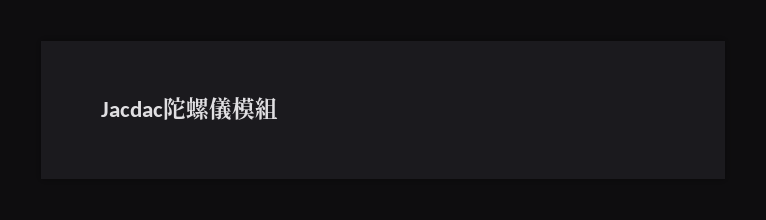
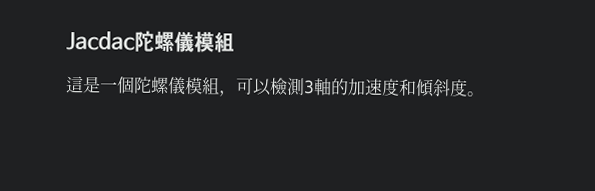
+ 這是一個陀螺儀模組，可以檢測3軸的加速度和傾斜度。

